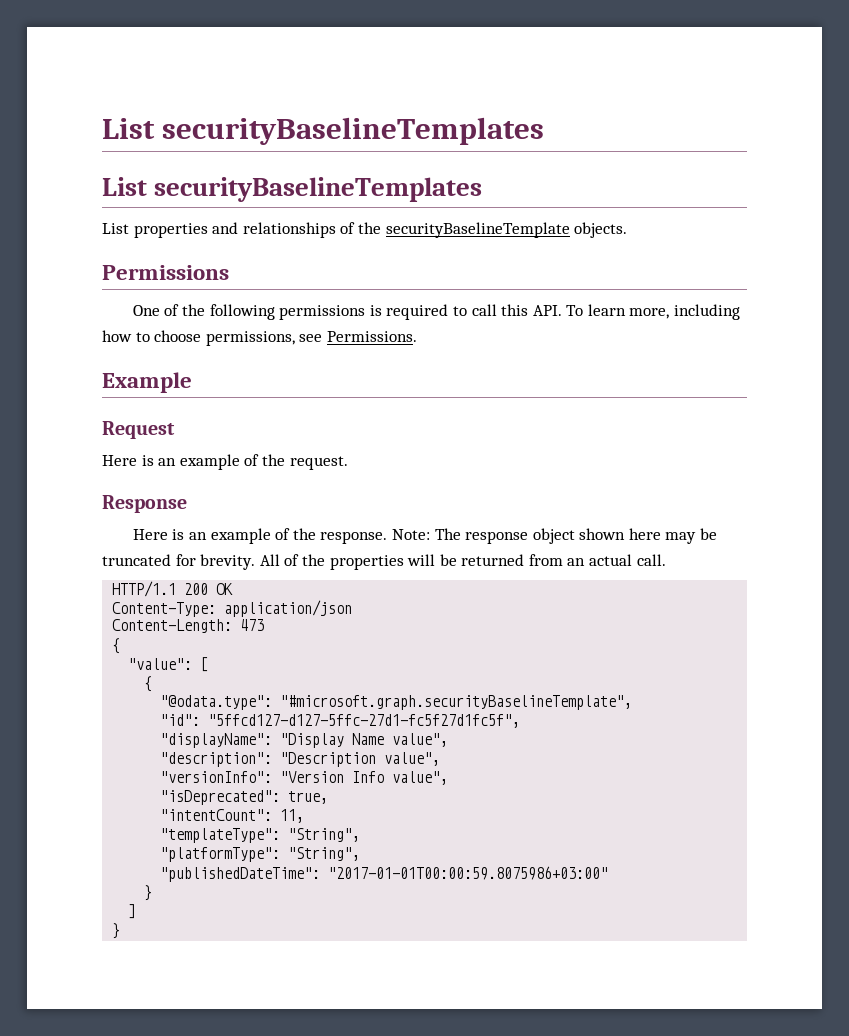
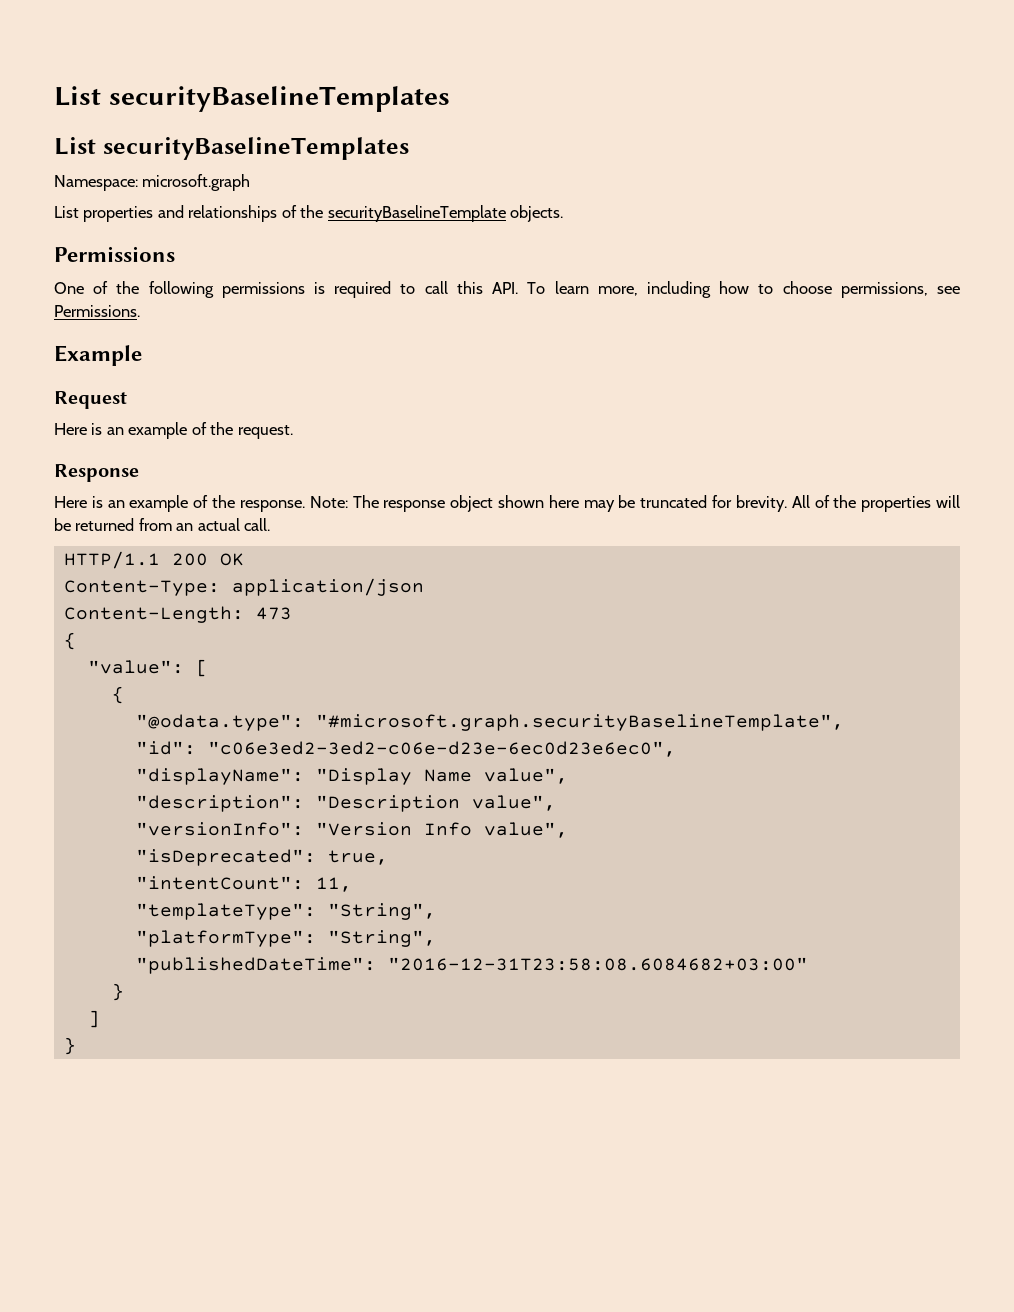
+ Namespace: microsoft.graph
- "id": "5ffcd127-d127-5ffc-27d1-fc5f27d1fc5f",
+ "id": "c06e3ed2-3ed2-c06e-d23e-6ec0d23e6ec0",
- "publishedDateTime": "2017-01-01T00:00:59.8075986+03:00"
+ "publishedDateTime": "2016-12-31T23:58:08.6084682+03:00"

